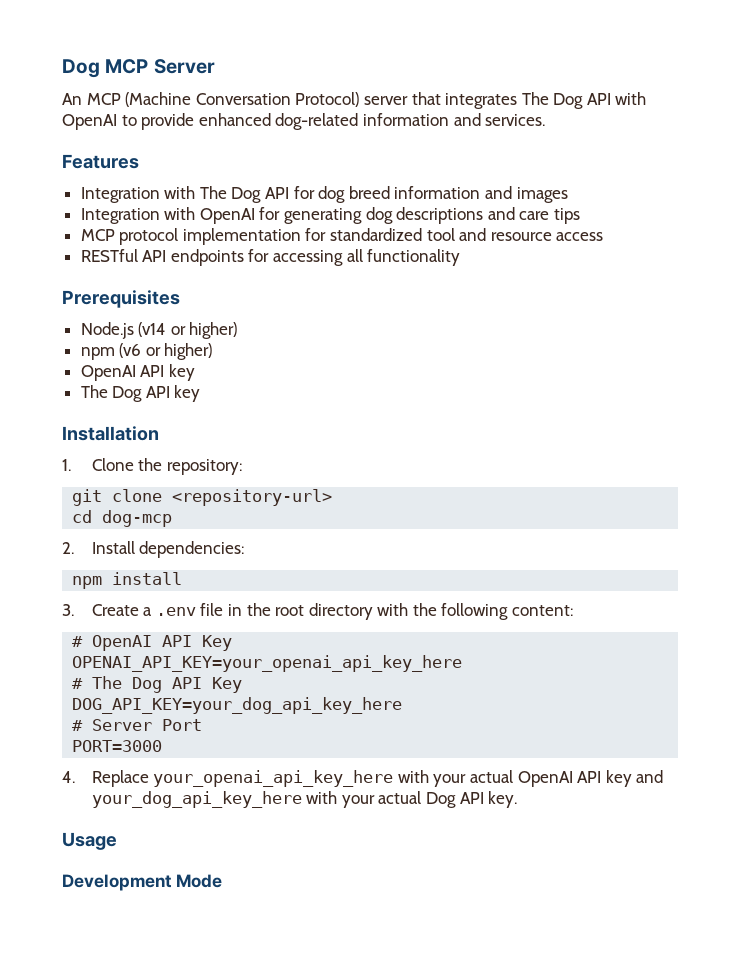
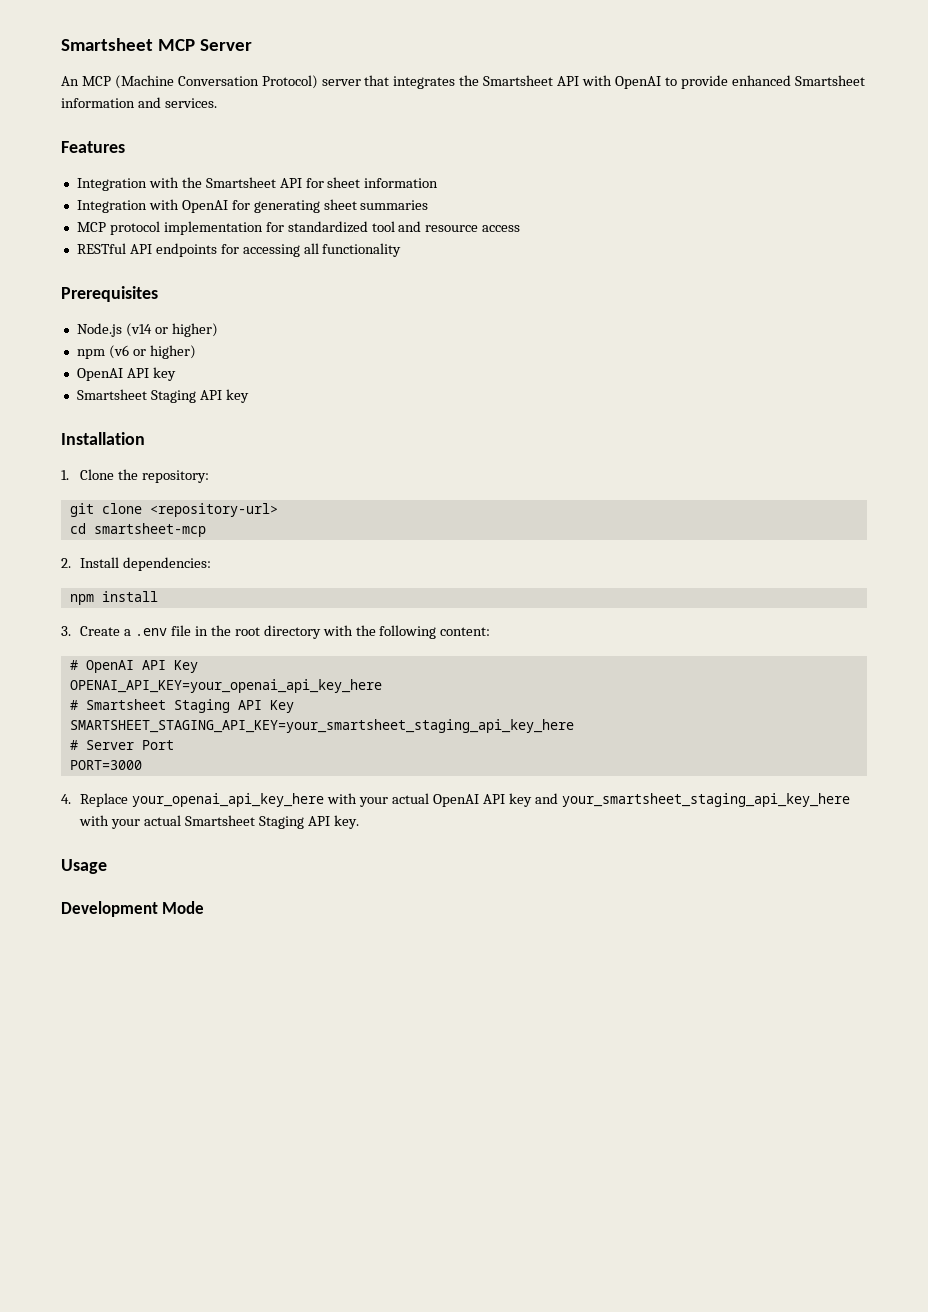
- Dog MCP Server
+ Smartsheet MCP Server
- An MCP (Machine Conversation Protocol) server that integrates The Dog API with OpenAI to provide enhanced dog-related information and services.
+ An MCP (Machine Conversation Protocol) server that integrates the Smartsheet API with OpenAI to provide enhanced Smartsheet information and services.
- Integration with The Dog API for dog breed information and images
+ Integration with the Smartsheet API for sheet information
- Integration with OpenAI for generating dog descriptions and care tips
+ Integration with OpenAI for generating sheet summaries
- The Dog API key
+ Smartsheet Staging API key
- cd dog-mcp
+ cd smartsheet-mcp
- # The Dog API Key
- DOG_API_KEY=your_dog_api_key_here
+ # Smartsheet Staging API Key
+ SMARTSHEET_STAGING_API_KEY=your_smartsheet_staging_api_key_here
- 4. Replace your_openai_api_key_here with your actual OpenAI API key and your_dog_api_key_here with your actual Dog API key.
+ 4. Replace your_openai_api_key_here with your actual OpenAI API key and your_smartsheet_staging_api_key_here with your actual Smartsheet Staging API key.

